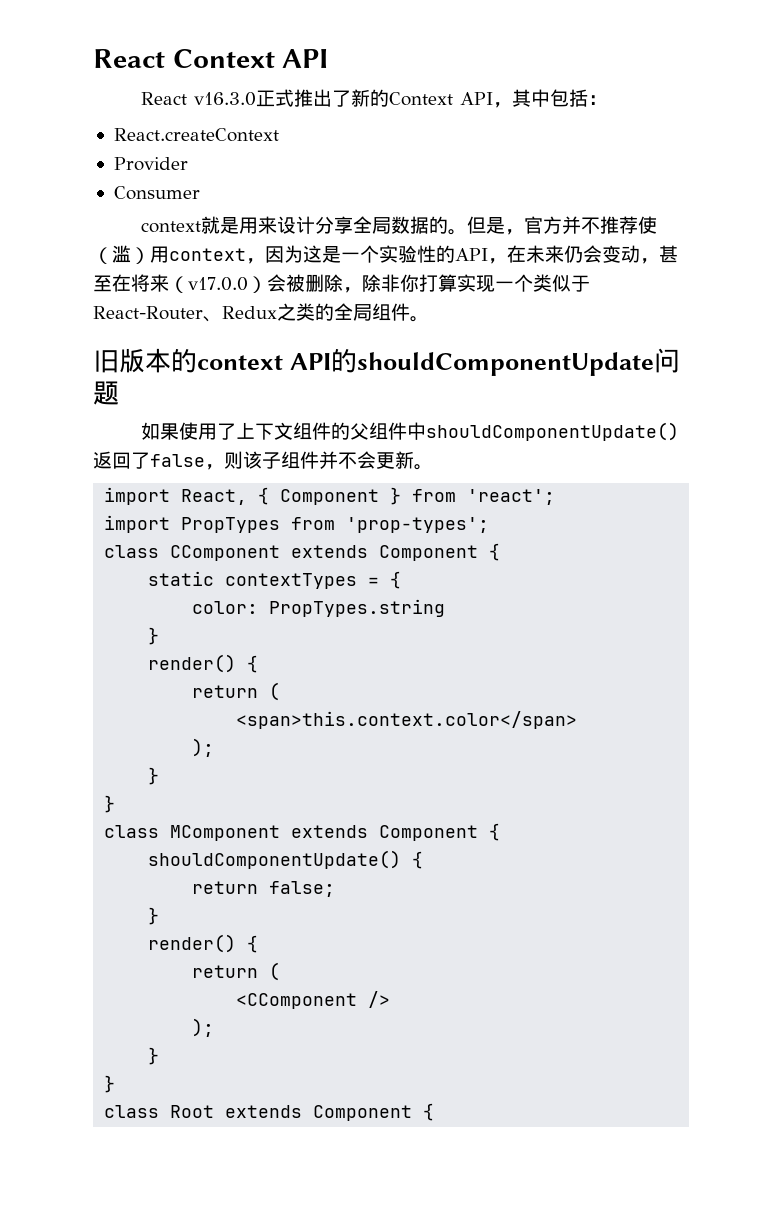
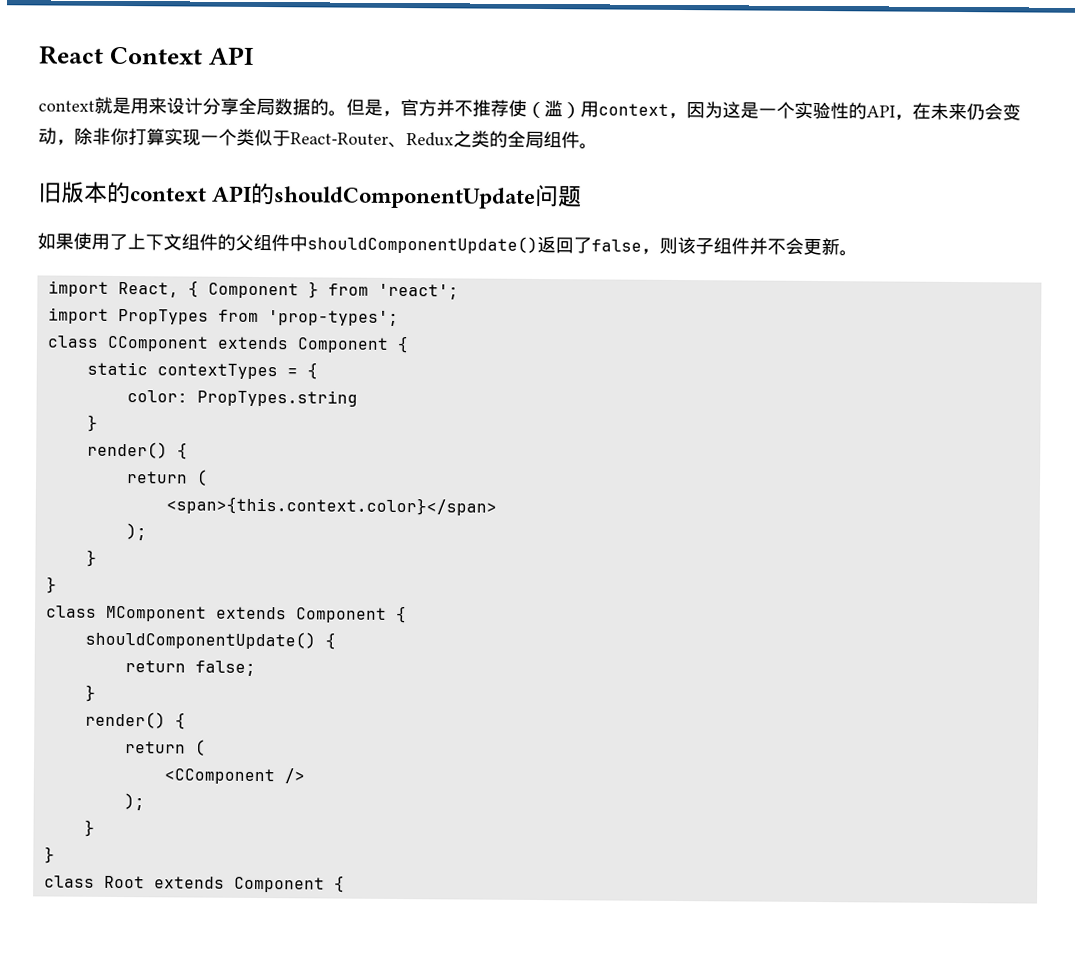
- React v16.3.0正式推出了新的Context API，其中包括：
- React.createContext
- Provider
- Consumer
- 但是，官方并不推荐使（滥）用context，因为这是一个实验性的API，在未来仍会变动，甚至在将来（v17.0.0）会被删除，除非你打算实现一个类似于React-Router、Redux之类的全局组件。
+ 但是，官方并不推荐使（滥）用context，因为这是一个实验性的API，在未来仍会变动，除非你打算实现一个类似于React-Router、Redux之类的全局组件。
- <span>this.context.color</span>
+ <span>{this.context.color}</span>

